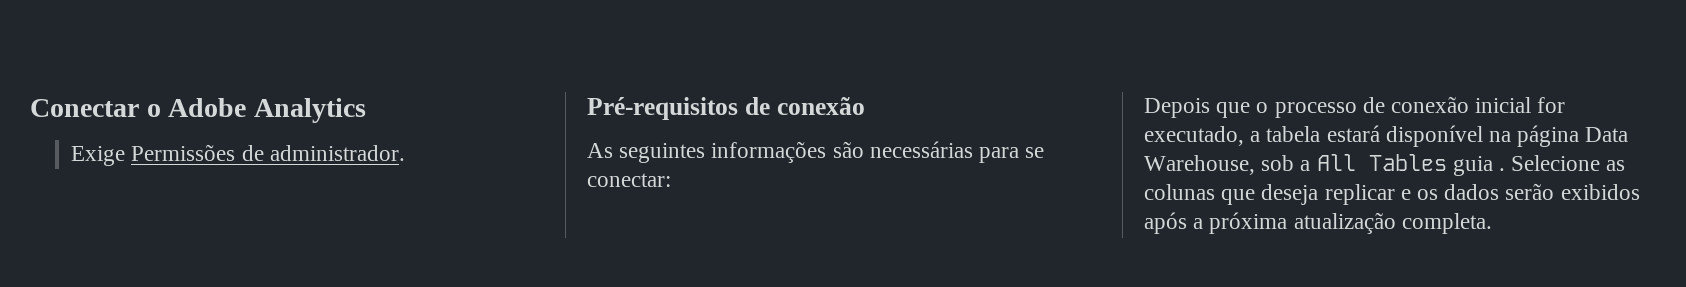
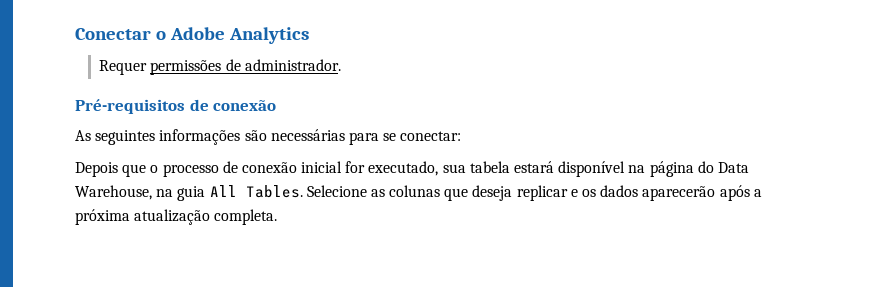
- Exige Permissões de administrador.
+ Requer permissões de administrador.
- Depois que o processo de conexão inicial for executado, a tabela estará disponível na página Data Warehouse, sob a All Tables guia .
+ Depois que o processo de conexão inicial for executado, sua tabela estará disponível na página do Data Warehouse, na guia All Tables.
- Selecione as colunas que deseja replicar e os dados serão exibidos após a próxima atualização completa.
+ Selecione as colunas que deseja replicar e os dados aparecerão após a próxima atualização completa.

